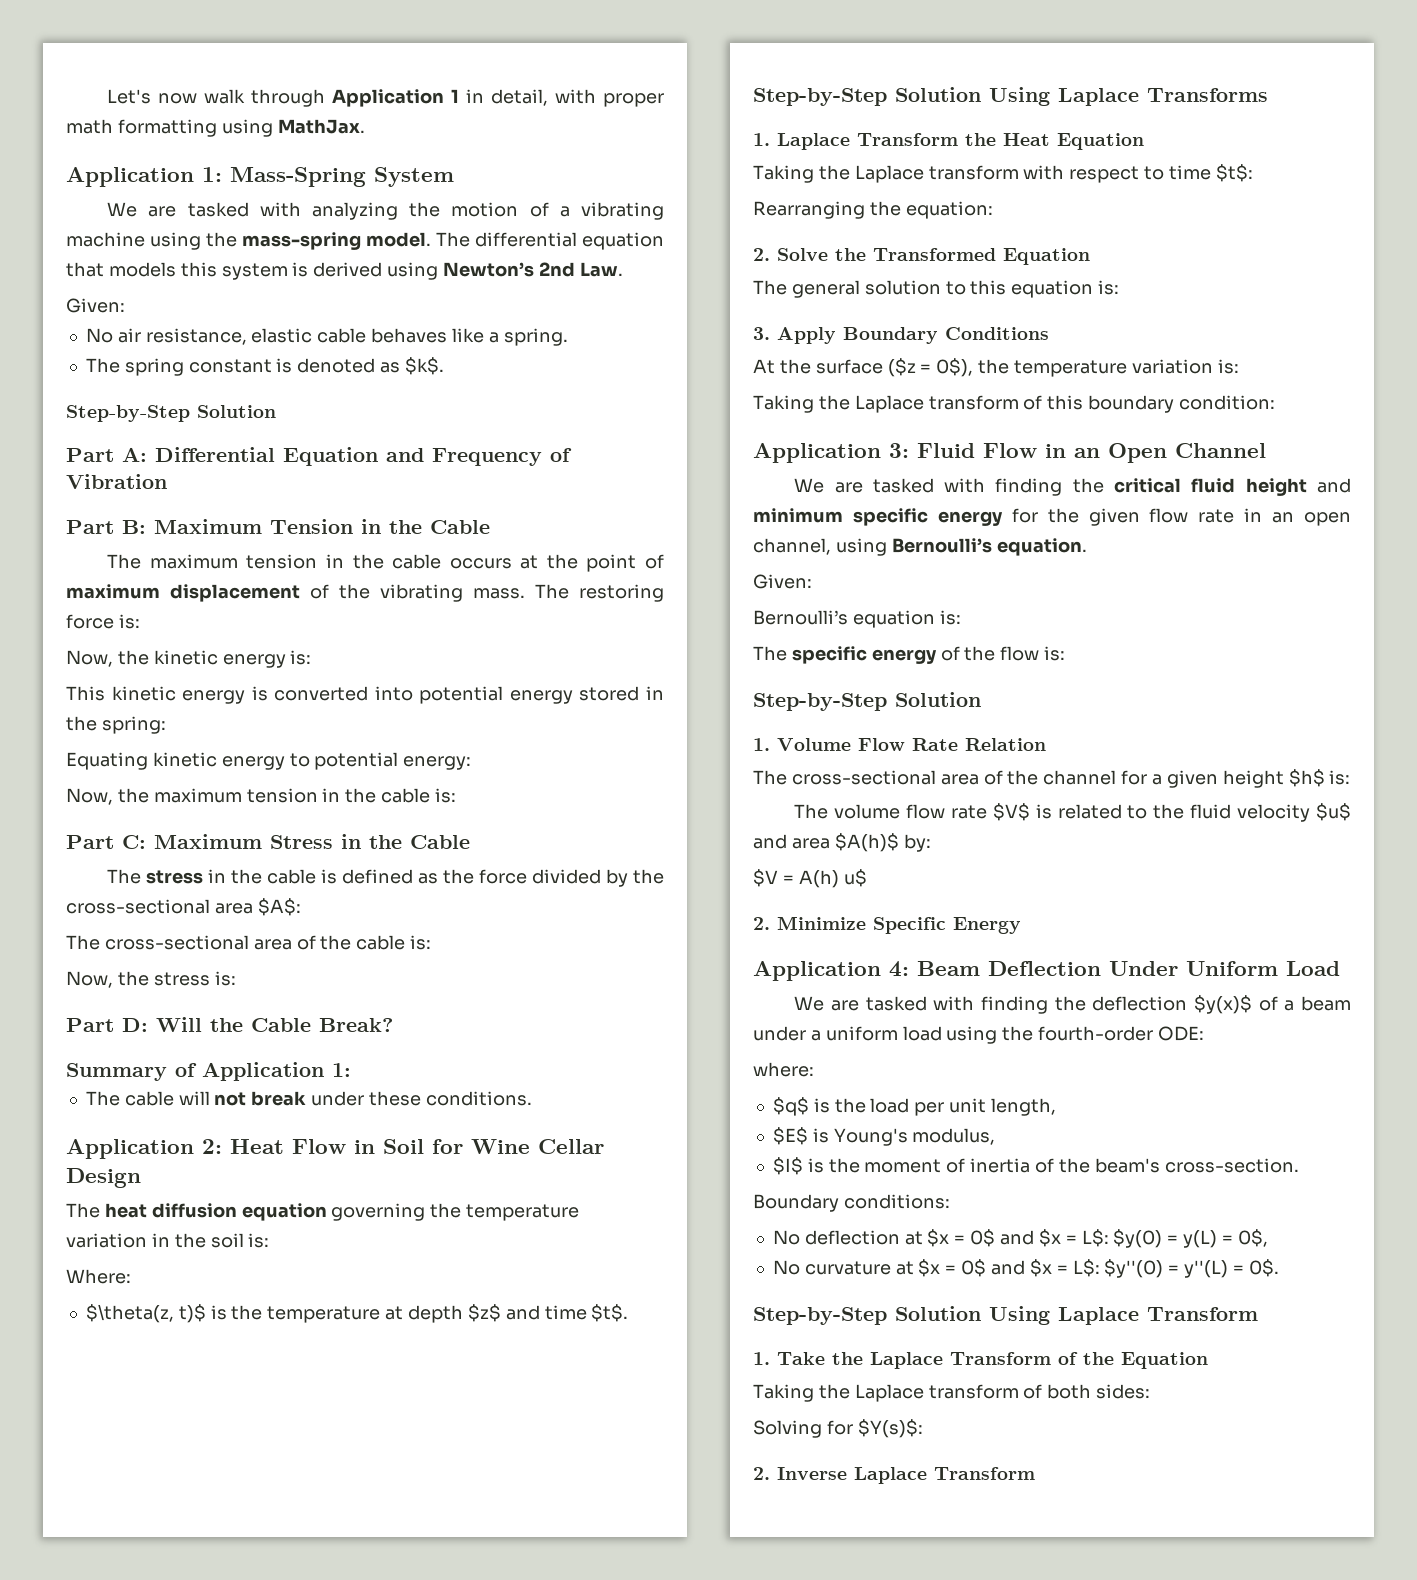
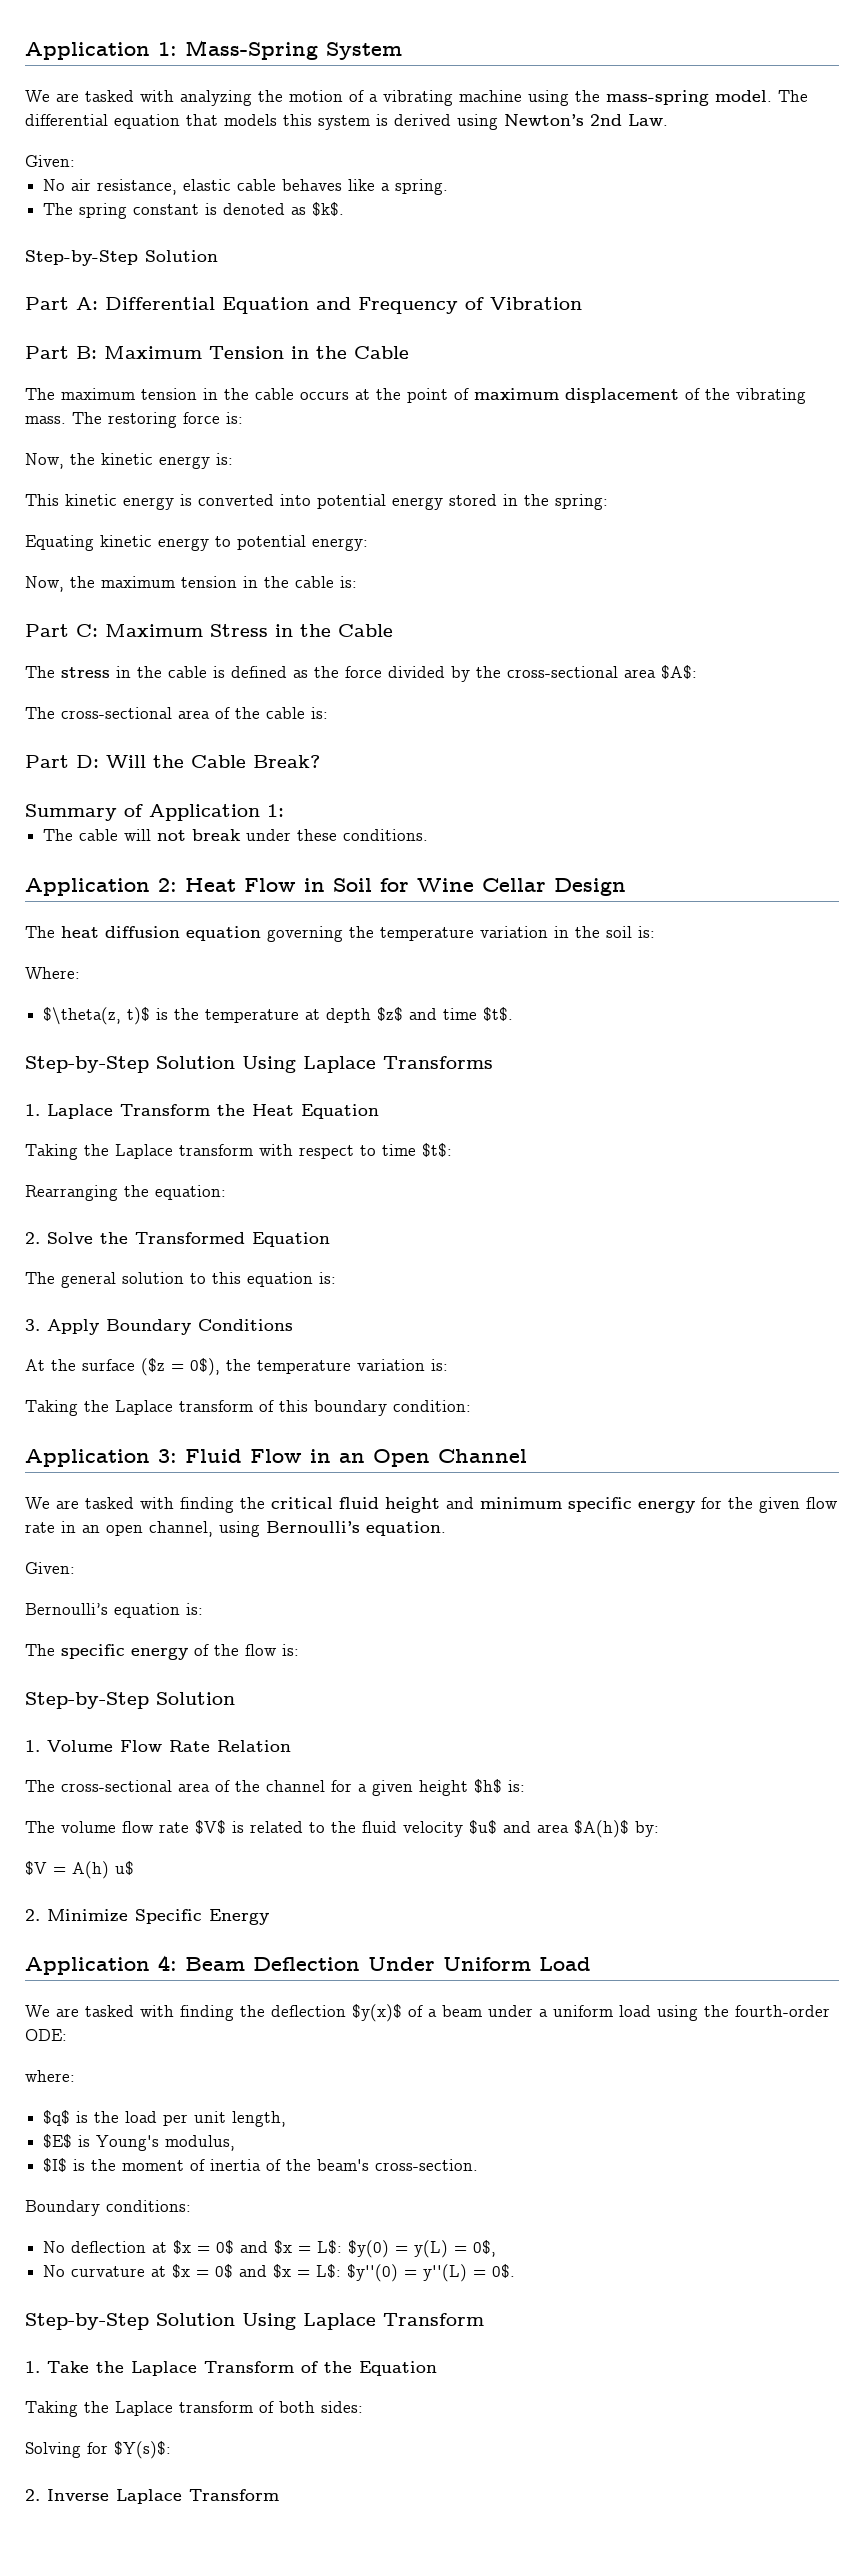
- Let's now walk through Application 1 in detail, with proper math formatting using MathJax.
- Now, the stress is:

